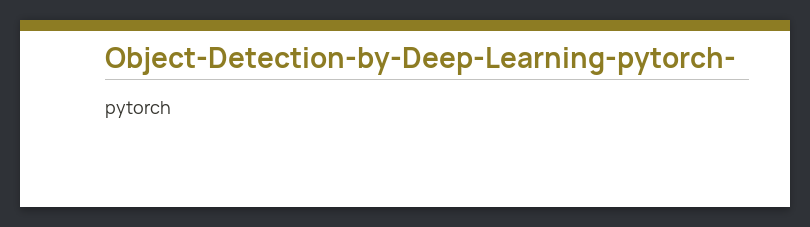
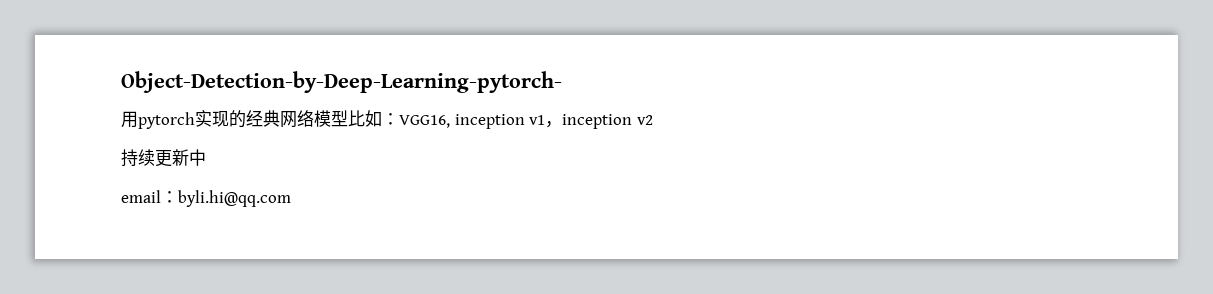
- pytorch
+ 用pytorch实现的经典网络模型比如：VGG16, inception v1，inception v2
+ 持续更新中
+ email：byli.hi@qq.com

